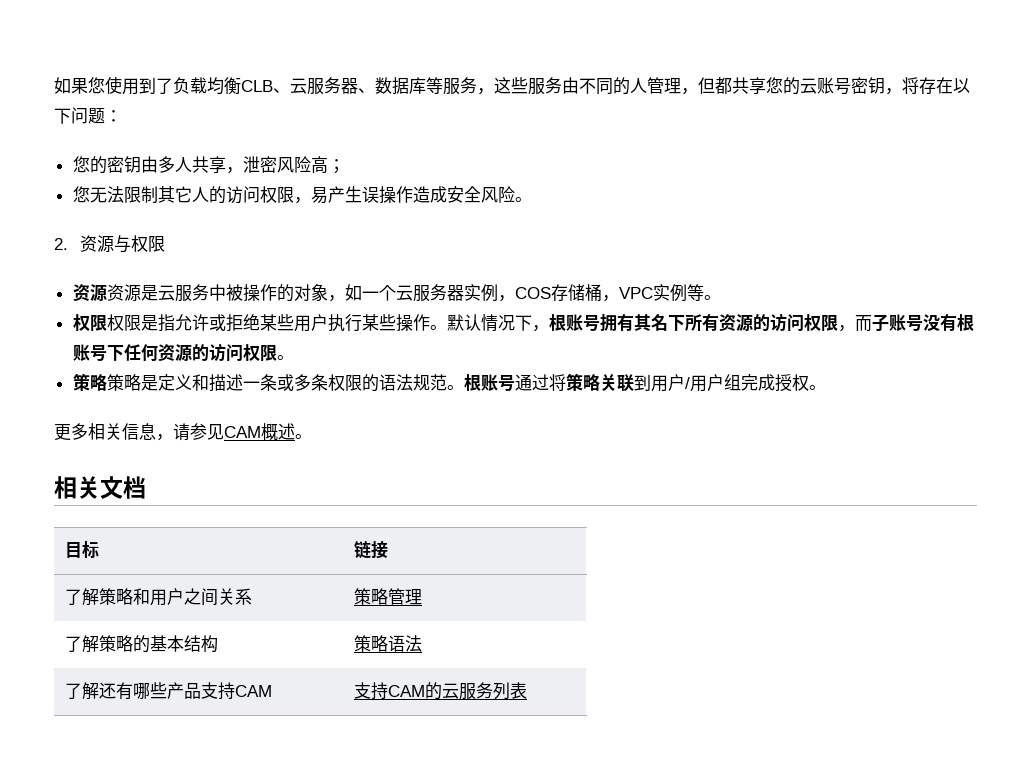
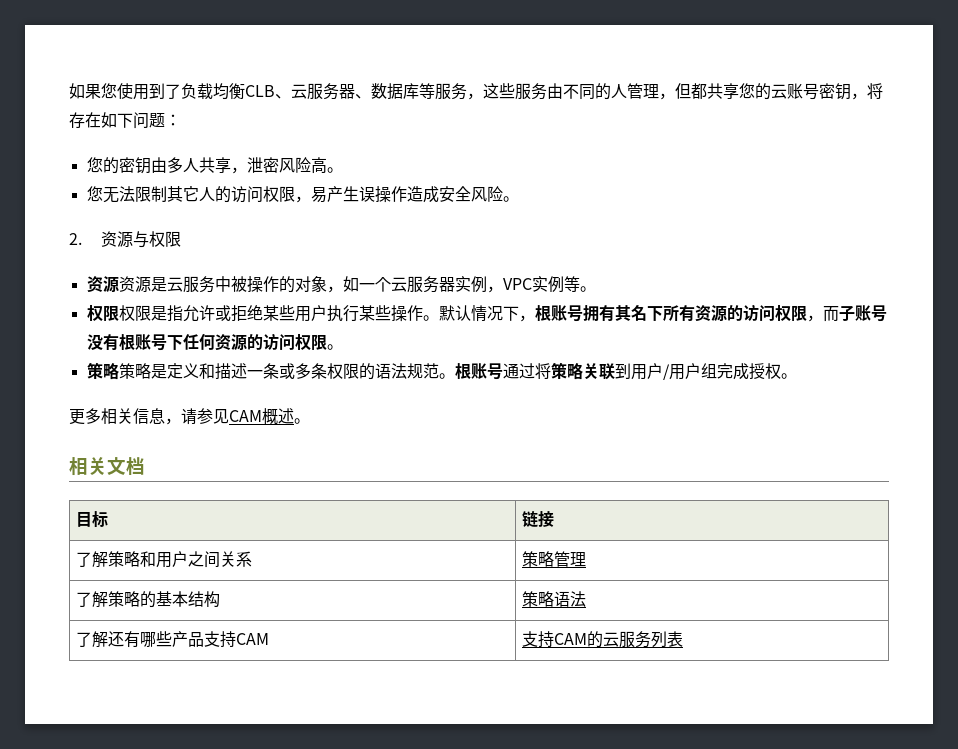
- 如果您使用到了负载均衡CLB、云服务器、数据库等服务，这些服务由不同的人管理，但都共享您的云账号密钥，将存在以下问题：
+ 如果您使用到了负载均衡CLB、云服务器、数据库等服务，这些服务由不同的人管理，但都共享您的云账号密钥，将存在如下问题：
- 您的密钥由多人共享，泄密风险高；
+ 您的密钥由多人共享，泄密风险高。
- 资源资源是云服务中被操作的对象，如一个云服务器实例，COS存储桶，VPC实例等。
+ 资源资源是云服务中被操作的对象，如一个云服务器实例，VPC实例等。

